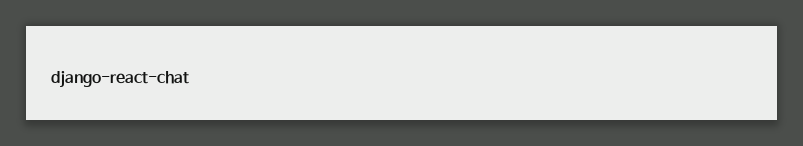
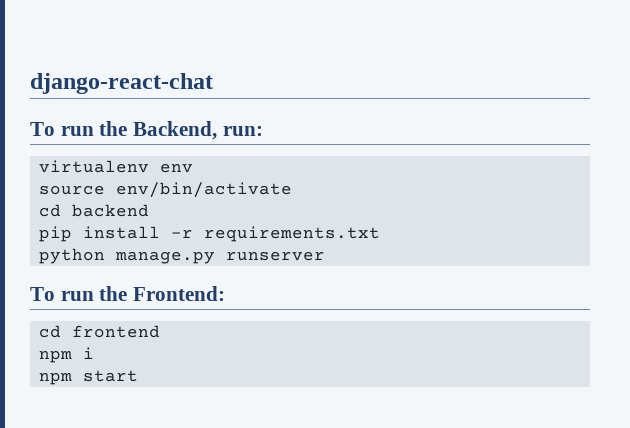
+ To run the Backend, run:
+ virtualenv env
+ source env/bin/activate
+ cd backend
+ pip install -r requirements.txt
+ python manage.py runserver
+ To run the Frontend:
+ cd frontend
+ npm i
+ npm start

